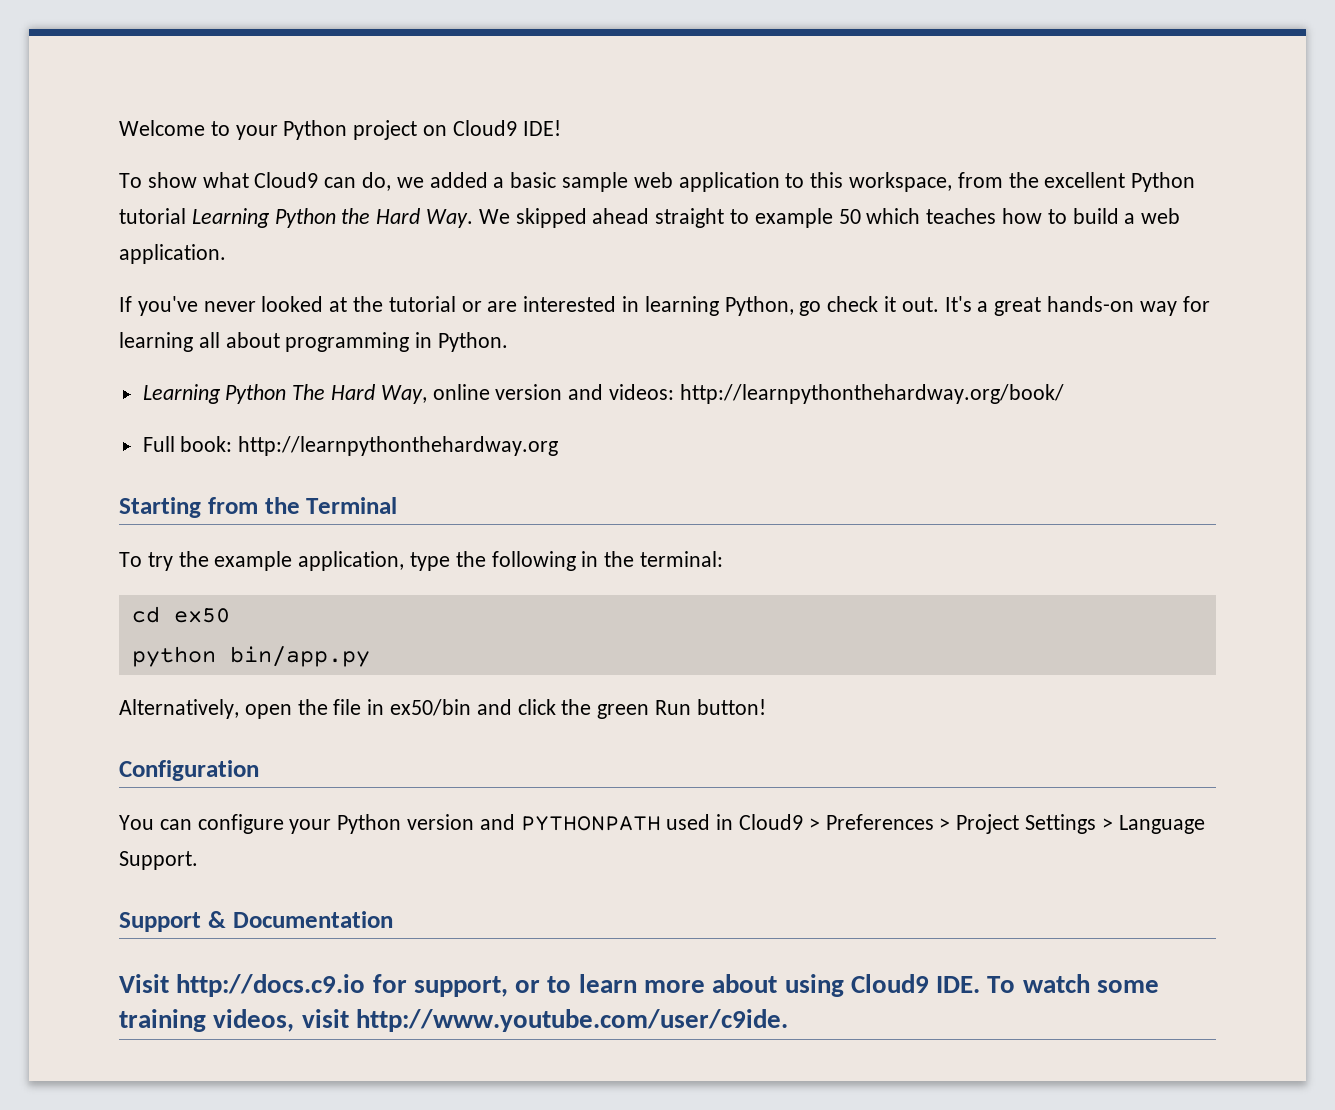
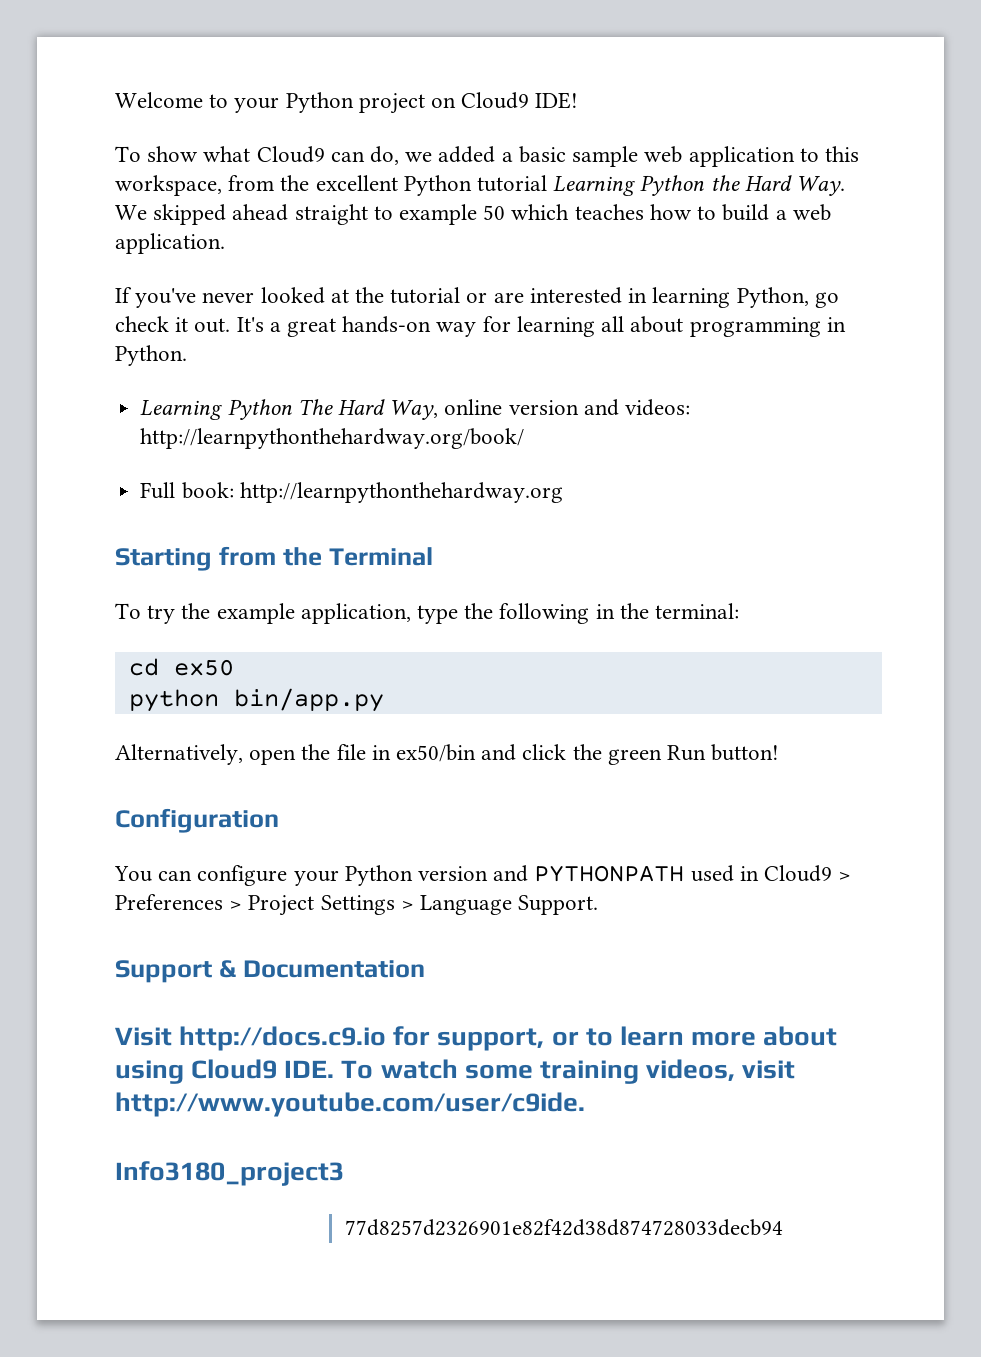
+ Info3180_project3
+ 77d8257d2326901e82f42d38d874728033decb94

